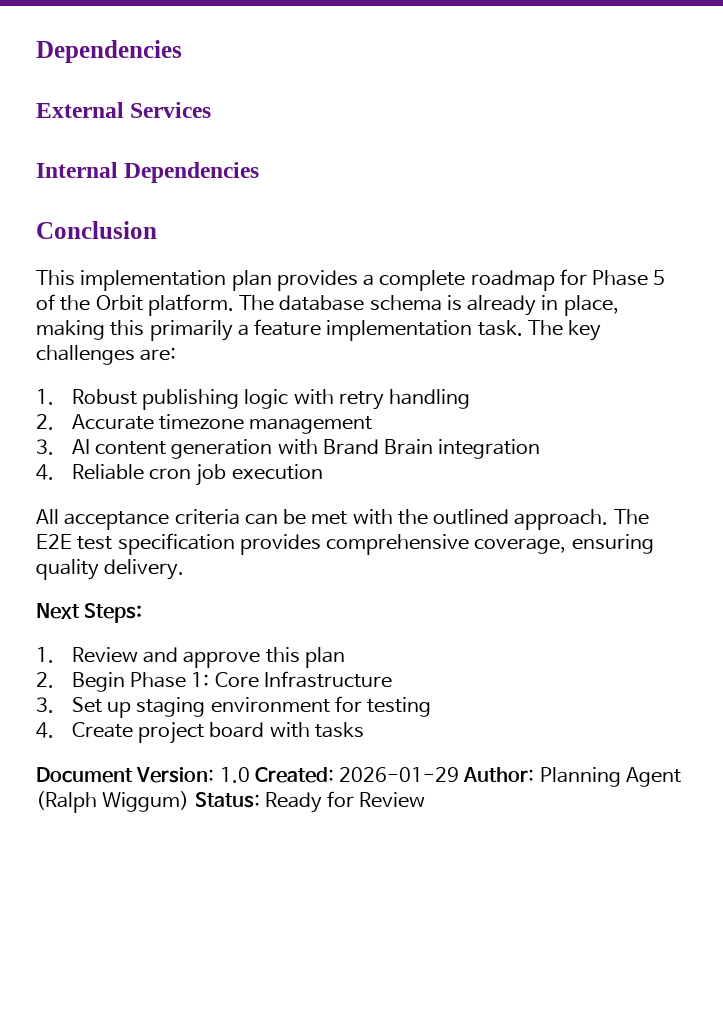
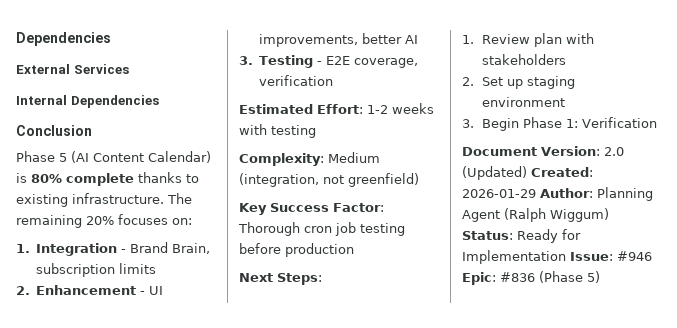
- This implementation plan provides a complete roadmap for Phase 5 of the Orbit platform. The database schema is already in place, making this primarily a feature implementation task. The key challenges are:
- 1. Robust publishing logic with retry handling
- 2. Accurate timezone management
- 3. AI content generation with Brand Brain integration
- 4. Reliable cron job execution
- All acceptance criteria can be met with the outlined approach. The E2E test specification provides comprehensive coverage, ensuring quality delivery.
+ Phase 5 (AI Content Calendar) is 80% complete thanks to existing infrastructure. The remaining 20% focuses on:
+ 1. Integration - Brand Brain, subscription limits
+ 2. Enhancement - UI improvements, better AI
+ 3. Testing - E2E coverage, verification
+ Estimated Effort: 1-2 weeks with testing
+ Complexity: Medium (integration, not greenfield)
+ Key Success Factor: Thorough cron job testing before production
  Next Steps:
- 1. Review and approve this plan
- 2. Begin Phase 1: Core Infrastructure
- 3. Set up staging environment for testing
- 4. Create project board with tasks
+ 1. Review plan with stakeholders
+ 2. Set up staging environment
+ 3. Begin Phase 1: Verification
- Document Version: 1.0 Created: 2026-01-29 Author: Planning Agent (Ralph Wiggum) Status: Ready for Review
+ Document Version: 2.0 (Updated) Created: 2026-01-29 Author: Planning Agent (Ralph Wiggum) Status: Ready for Implementation Issue: #946 Epic: #836 (Phase 5)

